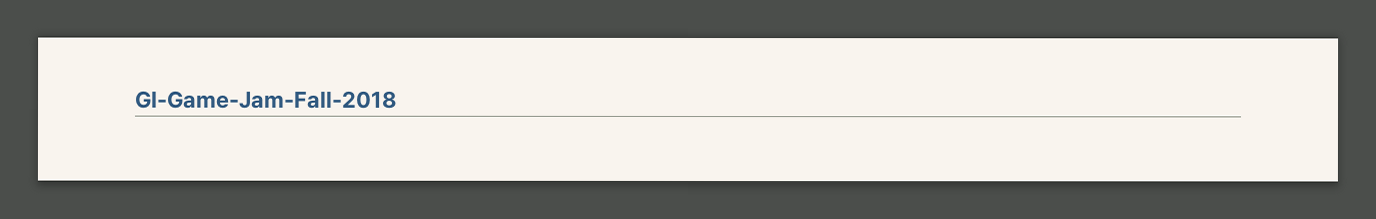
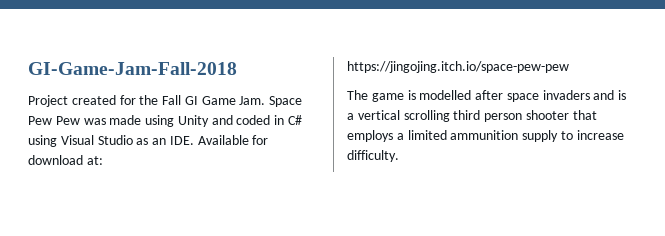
+ Project created for the Fall GI Game Jam. Space Pew Pew was made using Unity and coded in C# using Visual Studio as an IDE. Available for download at: https://jingojing.itch.io/space-pew-pew
+ The game is modelled after space invaders and is a vertical scrolling third person shooter that employs a limited ammunition supply to increase difficulty.

